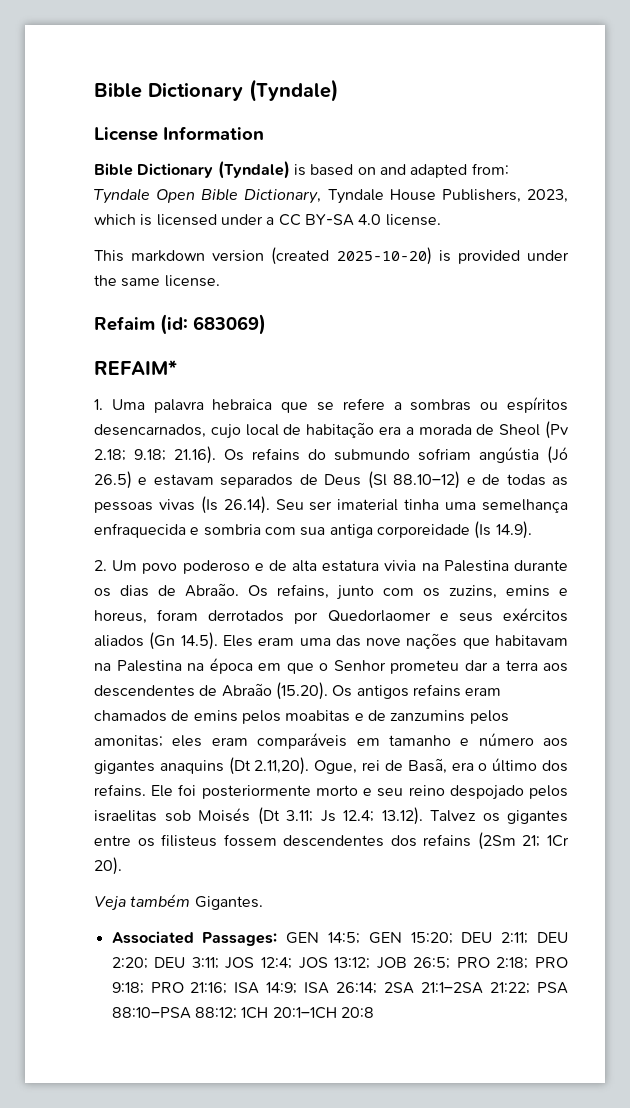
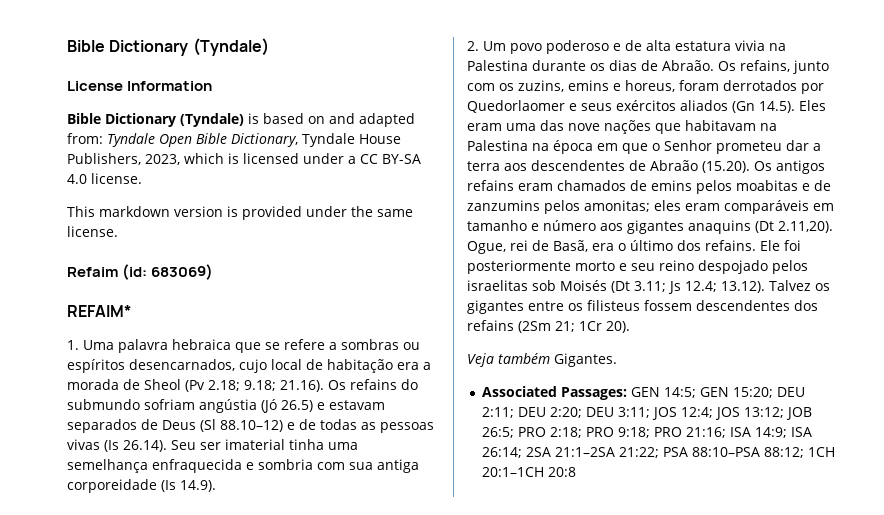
- This markdown version (created 2025-10-20) is provided under the same license.
+ This markdown version is provided under the same license.

